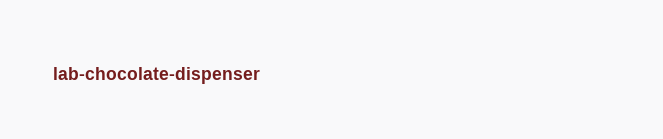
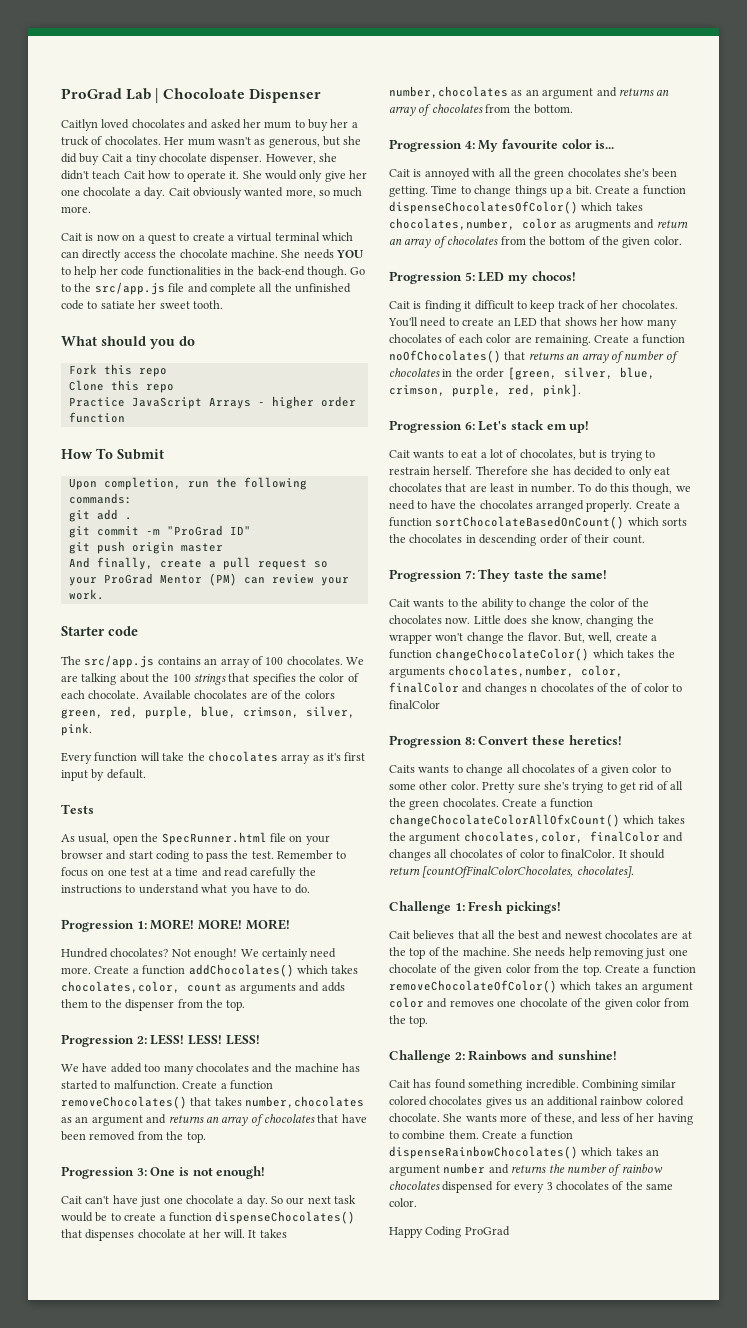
- lab-chocolate-dispenser
+ ProGrad Lab | Chocoloate Dispenser
+ Caitlyn loved chocolates and asked her mum to buy her a truck of chocolates. Her mum wasn't as generous, but she did buy Cait a tiny chocolate dispenser. However, she didn't teach Cait how to operate it. She would only give her one chocolate a day. Cait obviously wanted more, so much more.
+ Cait is now on a quest to create a virtual terminal which can directly access the chocolate machine. She needs YOU to help her code functionalities in the back-end though. Go to the src/app.js file and complete all the unfinished code to satiate her sweet tooth.
+ What should you do
+ Fork this repo
+ Clone this repo
+ Practice JavaScript Arrays - higher order function
+ How To Submit
+ Upon completion, run the following commands:
+ git add .
+ git commit -m "ProGrad ID"
+ git push origin master
+ And finally, create a pull request so your ProGrad Mentor (PM) can review your work.
+ Starter code
+ The src/app.js contains an array of 100 chocolates. We are talking about the 100 strings that specifies the color of each chocolate. Available chocolates are of the colors green, red, purple, blue, crimson, silver, pink.
+ Every function will take the chocolates array as it's first input by default.
+ Tests
+ As usual, open the SpecRunner.html file on your browser and start coding to pass the test. Remember to focus on one test at a time and read carefully the instructions to understand what you have to do.
+ Progression 1: MORE! MORE! MORE!
+ Hundred chocolates? Not enough! We certainly need more. Create a function addChocolates() which takes chocolates,color, count as arguments and adds them to the dispenser from the top.
+ Progression 2: LESS! LESS! LESS!
+ We have added too many chocolates and the machine has started to malfunction. Create a function removeChocolates() that takes number,chocolates as an argument and returns an array of chocolates that have been removed from the top.
+ Progression 3: One is not enough!
+ Cait can't have just one chocolate a day. So our next task would be to create a function dispenseChocolates() that dispenses chocolate at her will. It takes number,chocolates as an argument and returns an array of chocolates from the bottom.
+ Progression 4: My favourite color is...
+ Cait is annoyed with all the green chocolates she's been getting. Time to change things up a bit. Create a function dispenseChocolatesOfColor() which takes chocolates,number, color as arugments and return an array of chocolates from the bottom of the given color.
+ Progression 5: LED my chocos!
+ Cait is finding it difficult to keep track of her chocolates. You'll need to create an LED that shows her how many chocolates of each color are remaining. Create a function noOfChocolates() that returns an array of number of chocolates in the order [green, silver, blue, crimson, purple, red, pink].
+ Progression 6: Let's stack em up!
+ Cait wants to eat a lot of chocolates, but is trying to restrain herself. Therefore she has decided to only eat chocolates that are least in number. To do this though, we need to have the chocolates arranged properly. Create a function sortChocolateBasedOnCount() which sorts the chocolates in descending order of their count.
+ Progression 7: They taste the same!
+ Cait wants to the ability to change the color of the chocolates now. Little does she know, changing the wrapper won't change the flavor. But, well, create a function changeChocolateColor() which takes the arguments chocolates,number, color, finalColor and changes n chocolates of the of color to finalColor
+ Progression 8: Convert these heretics!
+ Caits wants to change all chocolates of a given color to some other color. Pretty sure she's trying to get rid of all the green chocolates. Create a function changeChocolateColorAllOfxCount() which takes the argument chocolates,color, finalColor and changes all chocolates of color to finalColor. It should return [countOfFinalColorChocolates, chocolates].
+ Challenge 1: Fresh pickings!
+ Cait believes that all the best and newest chocolates are at the top of the machine. She needs help removing just one chocolate of the given color from the top. Create a function removeChocolateOfColor() which takes an argument color and removes one chocolate of the given color from the top.
+ Challenge 2: Rainbows and sunshine!
+ Cait has found something incredible. Combining similar colored chocolates gives us an additional rainbow colored chocolate. She wants more of these, and less of her having to combine them. Create a function dispenseRainbowChocolates() which takes an argument number and returns the number of rainbow chocolates dispensed for every 3 chocolates of the same color.
+ Happy Coding ProGrad

